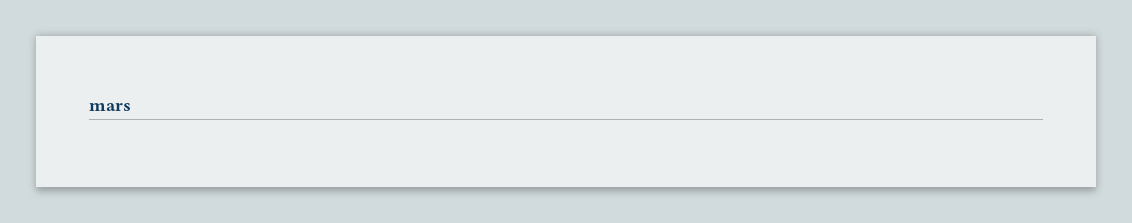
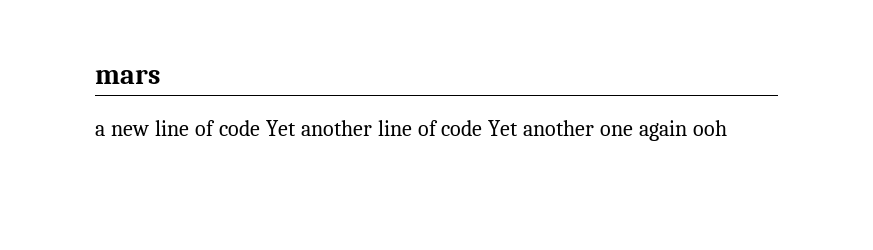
+ a new line of code Yet another line of code Yet another one again ooh

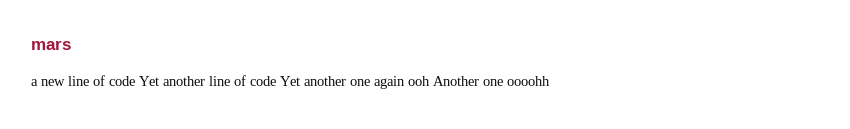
- a new line of code Yet another line of code Yet another one again ooh
+ a new line of code Yet another line of code Yet another one again ooh Another one oooohh

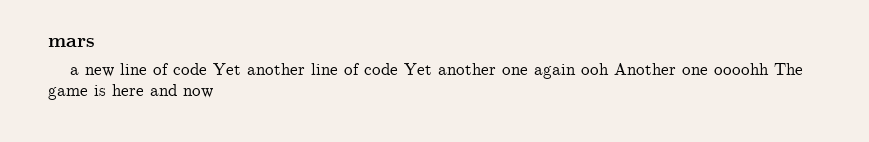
- a new line of code Yet another line of code Yet another one again ooh Another one oooohh
+ a new line of code Yet another line of code Yet another one again ooh Another one oooohh The game is here and now

